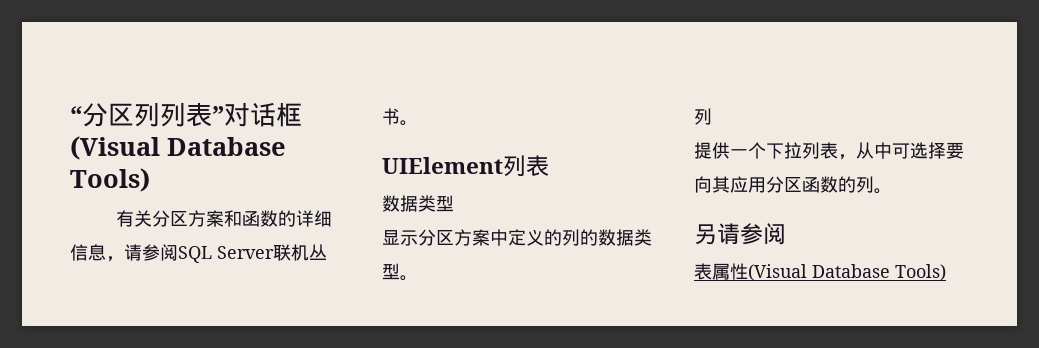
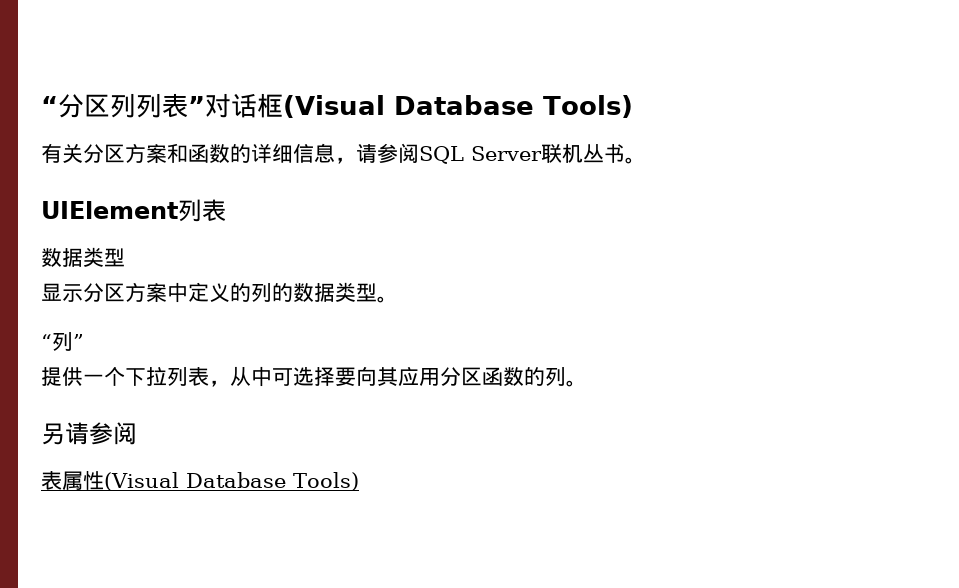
  显示分区方案中定义的列的数据类型。
- 列
+ “列”

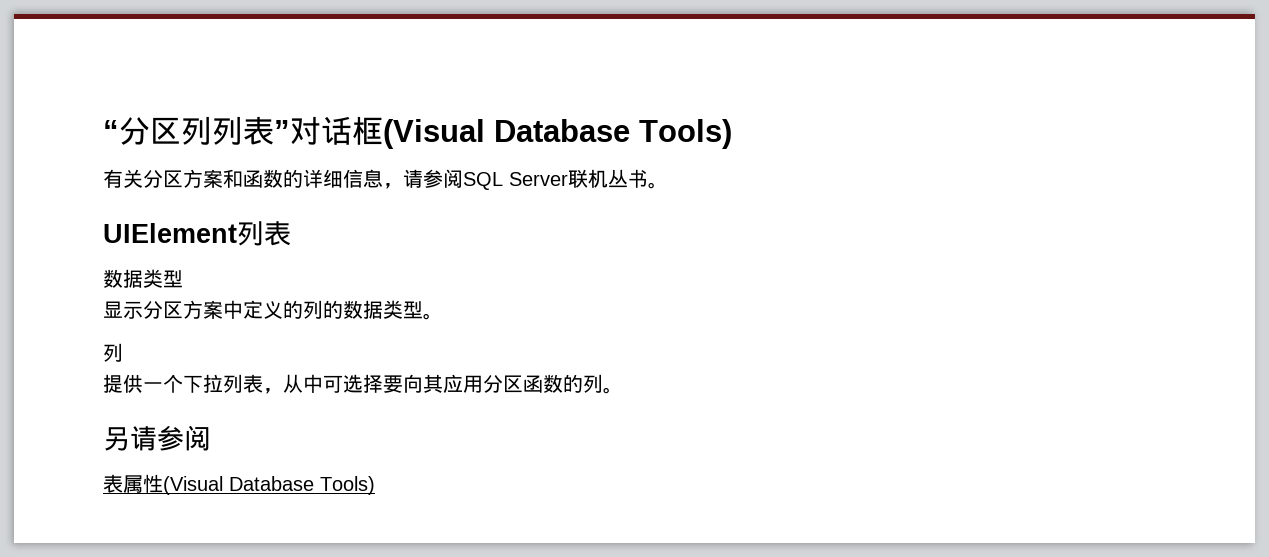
  显示分区方案中定义的列的数据类型。
- “列”
+ 列

